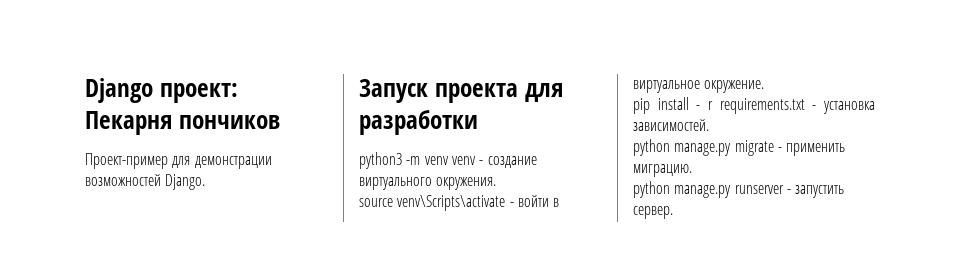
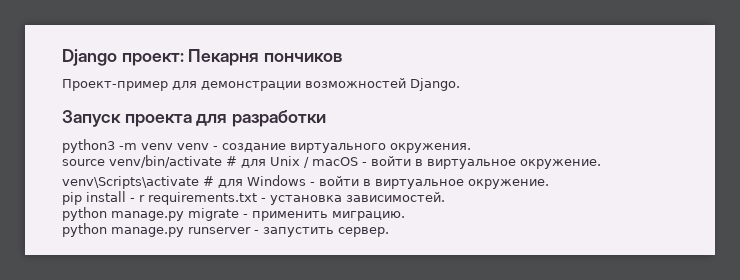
- source venv\Scripts\activate - войти в виртуальное окружение.
+ source venv/bin/activate # для Unix / macOS - войти в виртуальное окружение.
+ venv\Scripts\activate # для Windows - войти в виртуальное окружение.

